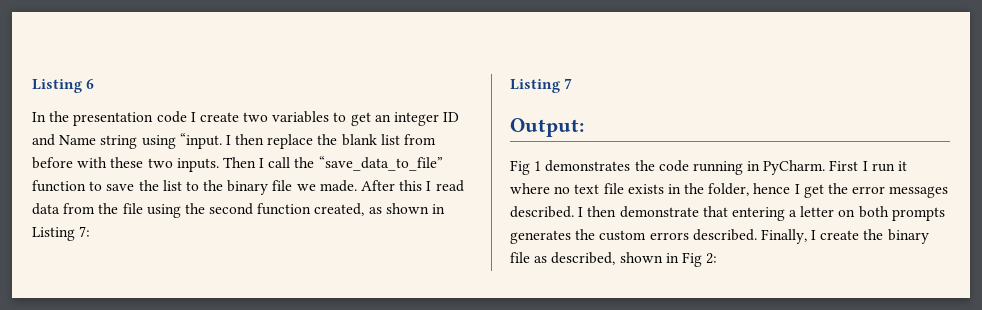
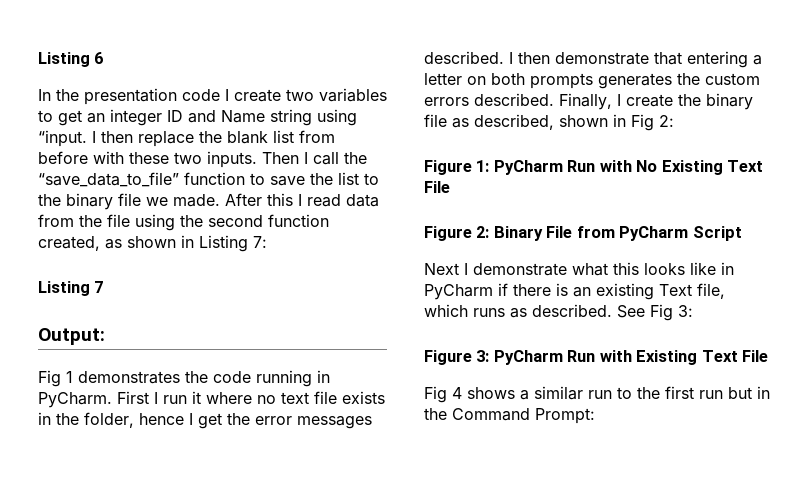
+ Figure 1: PyCharm Run with No Existing Text File
+ Figure 2: Binary File from PyCharm Script
+ Next I demonstrate what this looks like in PyCharm if there is an existing Text file, which runs as described. See Fig 3:
+ Figure 3: PyCharm Run with Existing Text File
+ Fig 4 shows a similar run to the first run but in the Command Prompt:

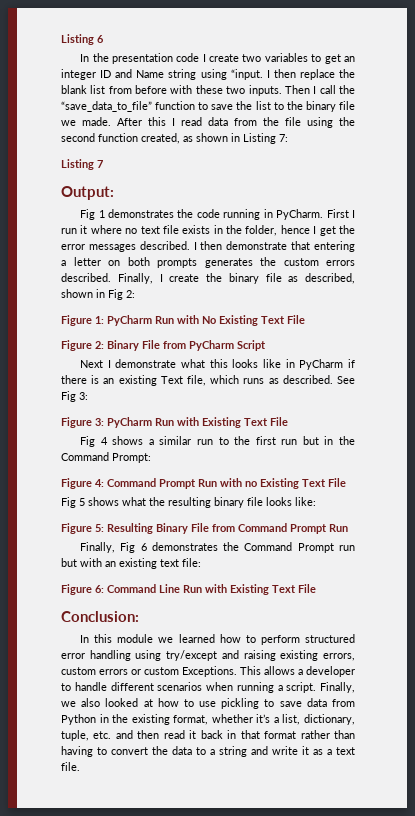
+ Figure 4: Command Prompt Run with no Existing Text File
+ Fig 5 shows what the resulting binary file looks like:
+ Figure 5: Resulting Binary File from Command Prompt Run
+ Finally, Fig 6 demonstrates the Command Prompt run but with an existing text file:
+ Figure 6: Command Line Run with Existing Text File
+ Conclusion:
+ In this module we learned how to perform structured error handling using try/except and raising existing errors, custom errors or custom Exceptions. This allows a developer to handle different scenarios when running a script. Finally, we also looked at how to use pickling to save data from Python in the existing format, whether it’s a list, dictionary, tuple, etc. and then read it back in that format rather than having to convert the data to a string and write it as a text file.

